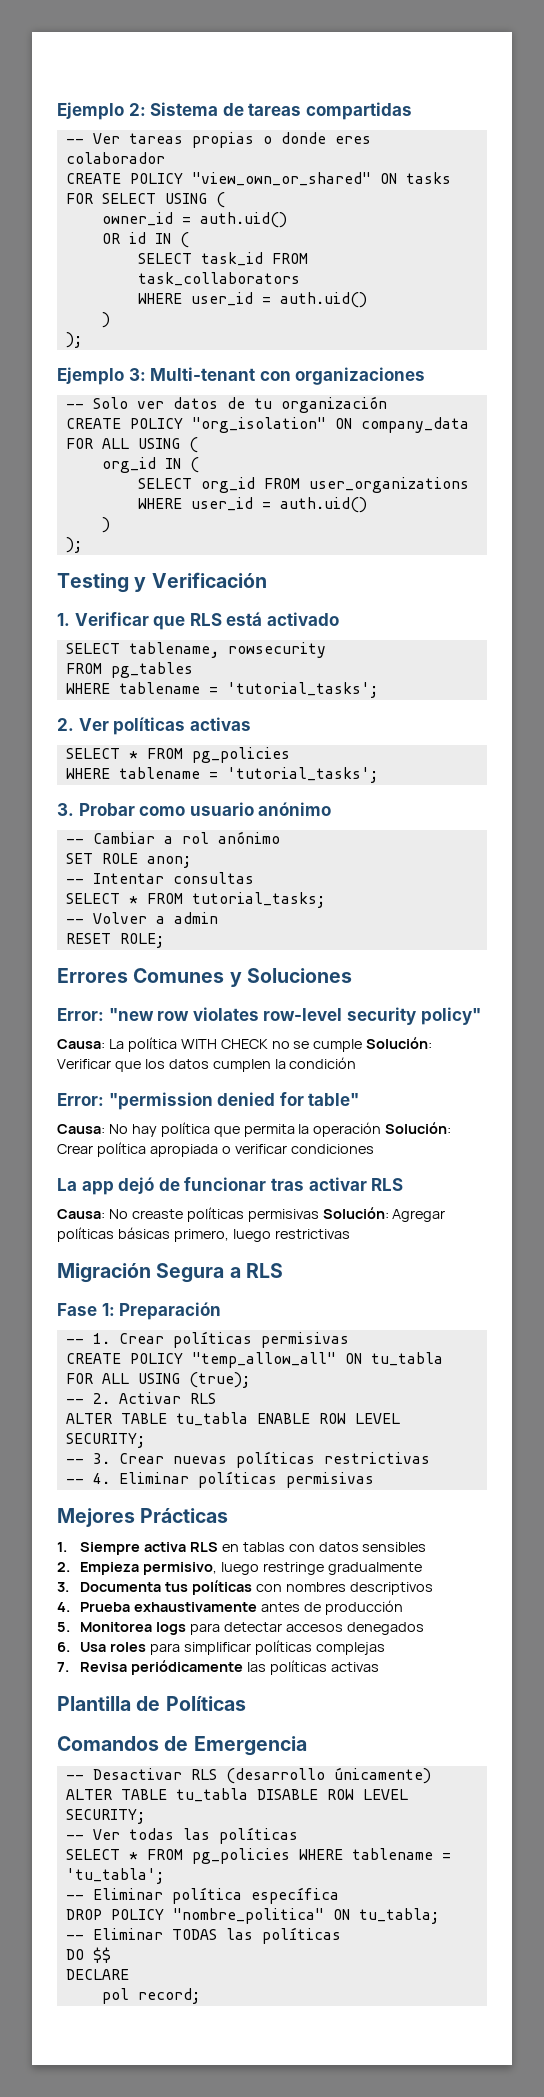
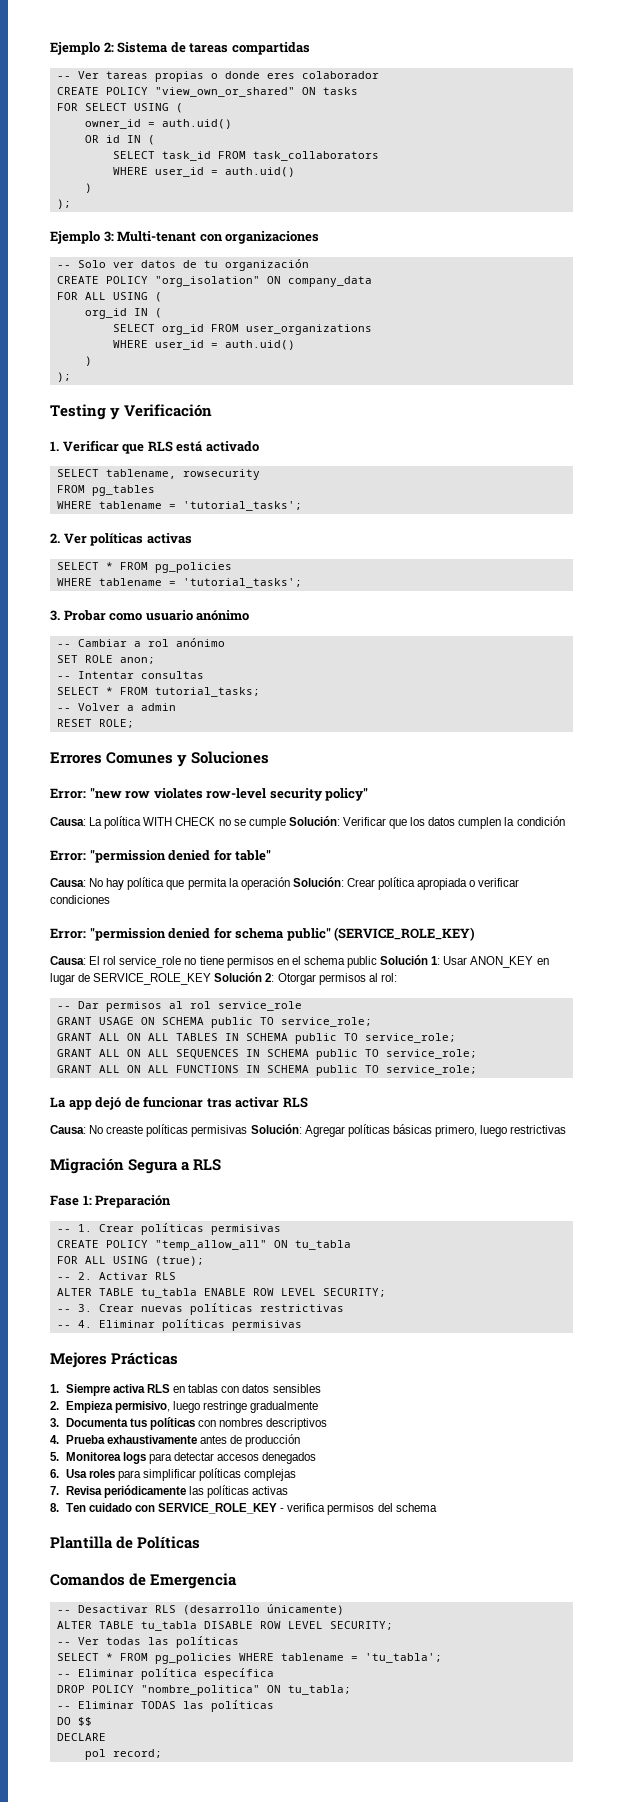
+ Error: "permission denied for schema public" (SERVICE_ROLE_KEY)
+ Causa: El rol service_role no tiene permisos en el schema public Solución 1: Usar ANON_KEY en lugar de SERVICE_ROLE_KEY Solución 2: Otorgar permisos al rol:
+ -- Dar permisos al rol service_role
+ GRANT USAGE ON SCHEMA public TO service_role;
+ GRANT ALL ON ALL TABLES IN SCHEMA public TO service_role;
+ GRANT ALL ON ALL SEQUENCES IN SCHEMA public TO service_role;
+ GRANT ALL ON ALL FUNCTIONS IN SCHEMA public TO service_role;
+ 8. Ten cuidado con SERVICE_ROLE_KEY - verifica permisos del schema

